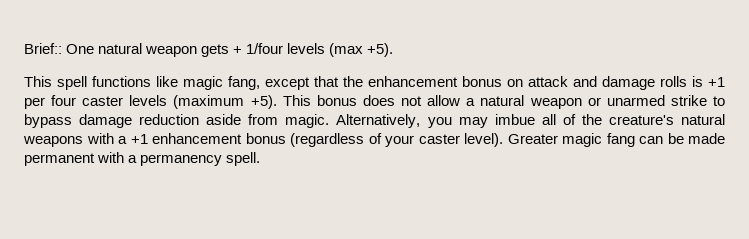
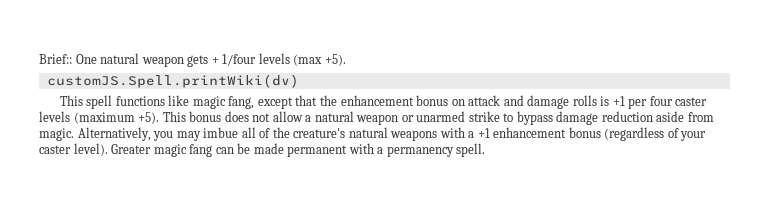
+ customJS.Spell.printWiki(dv)

